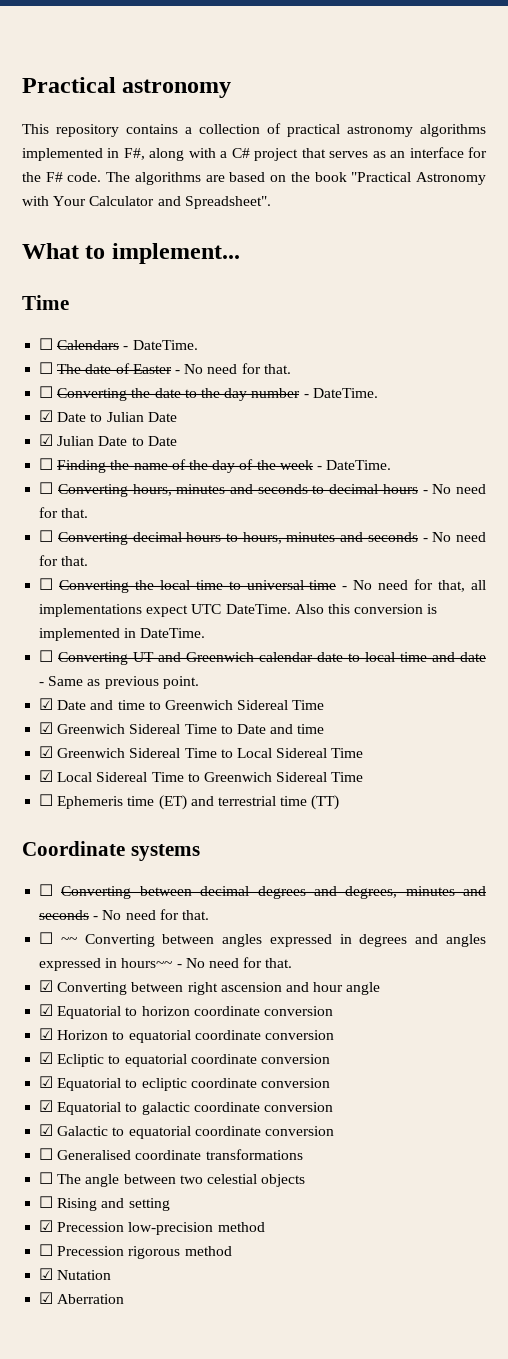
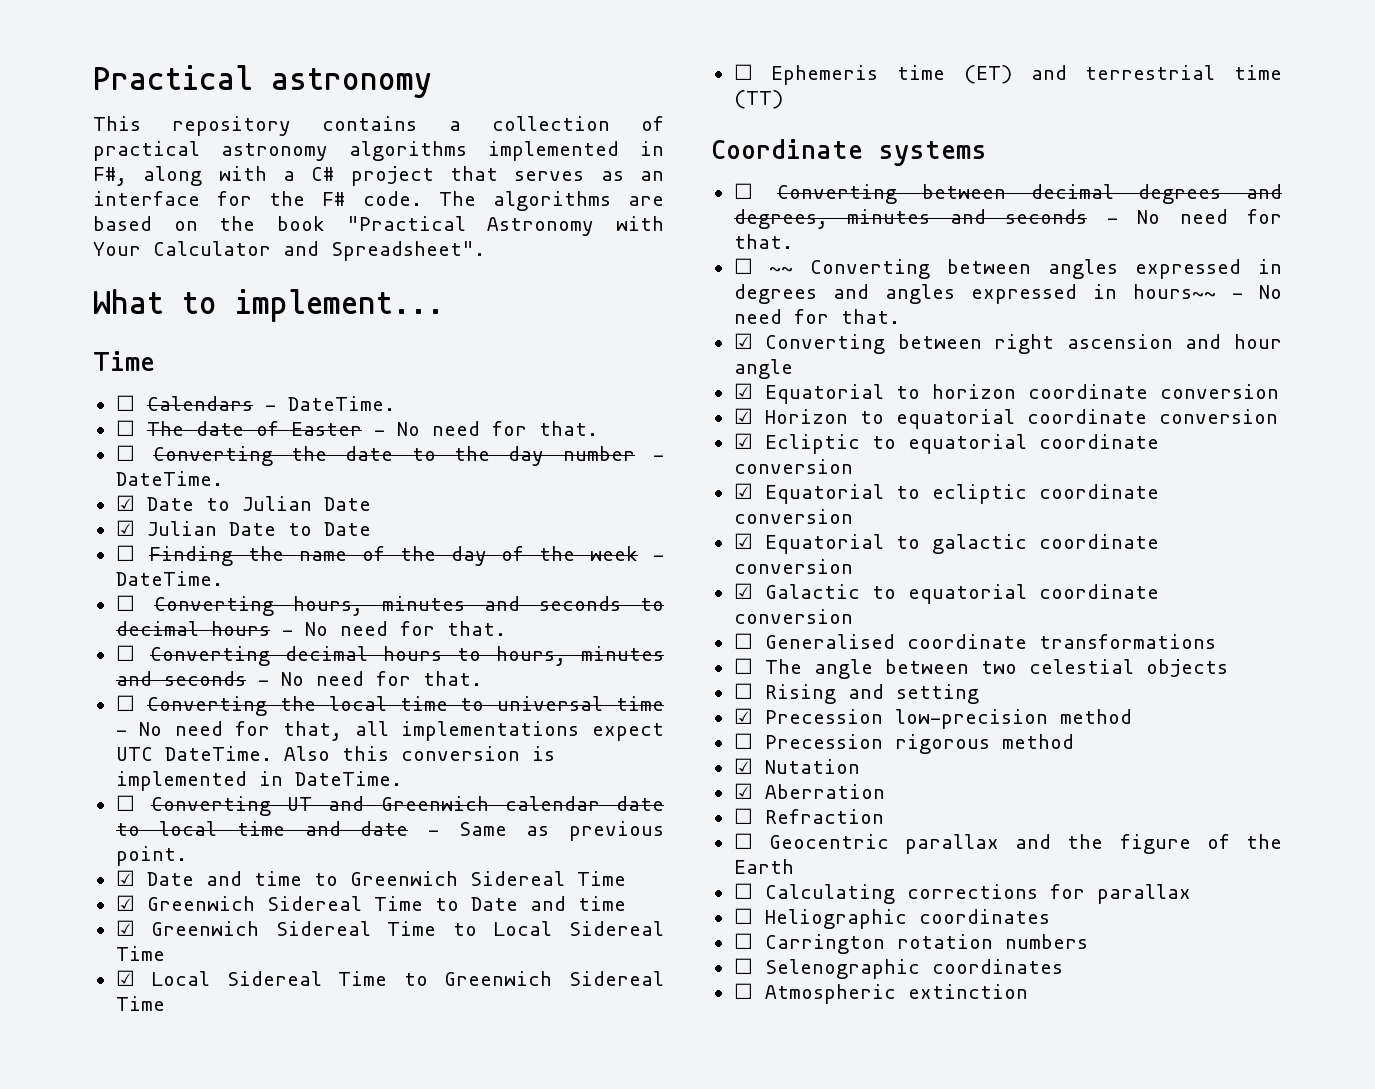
+ ☐ Refraction
+ ☐ Geocentric parallax and the figure of the Earth
+ ☐ Calculating corrections for parallax
+ ☐ Heliographic coordinates
+ ☐ Carrington rotation numbers
+ ☐ Selenographic coordinates
+ ☐ Atmospheric extinction

